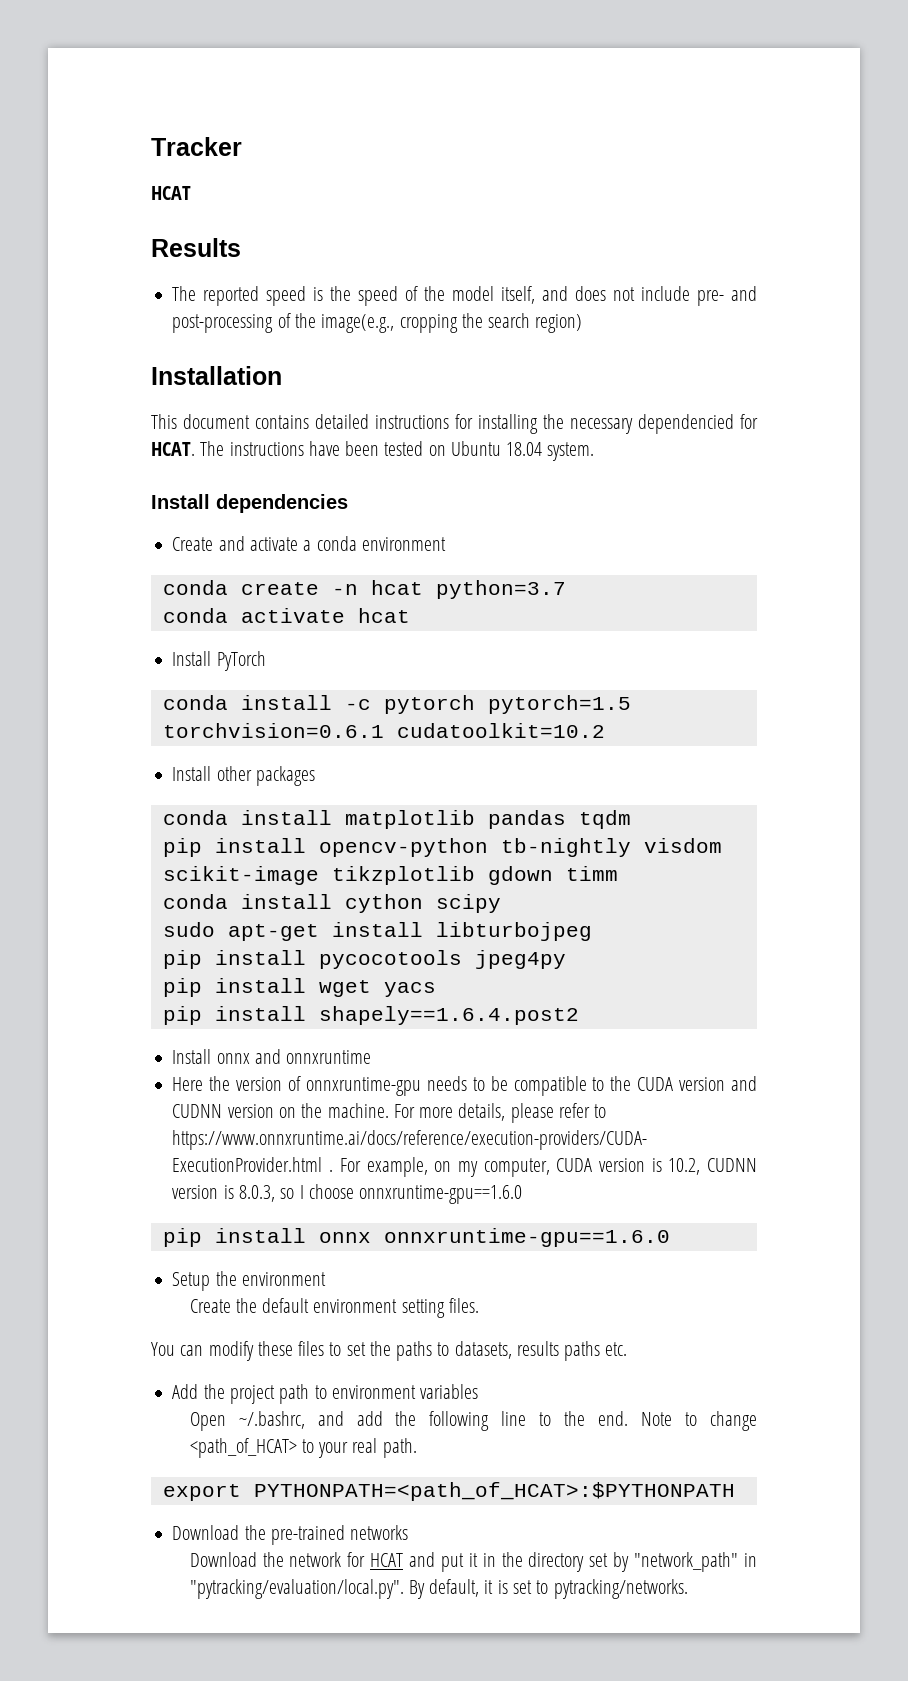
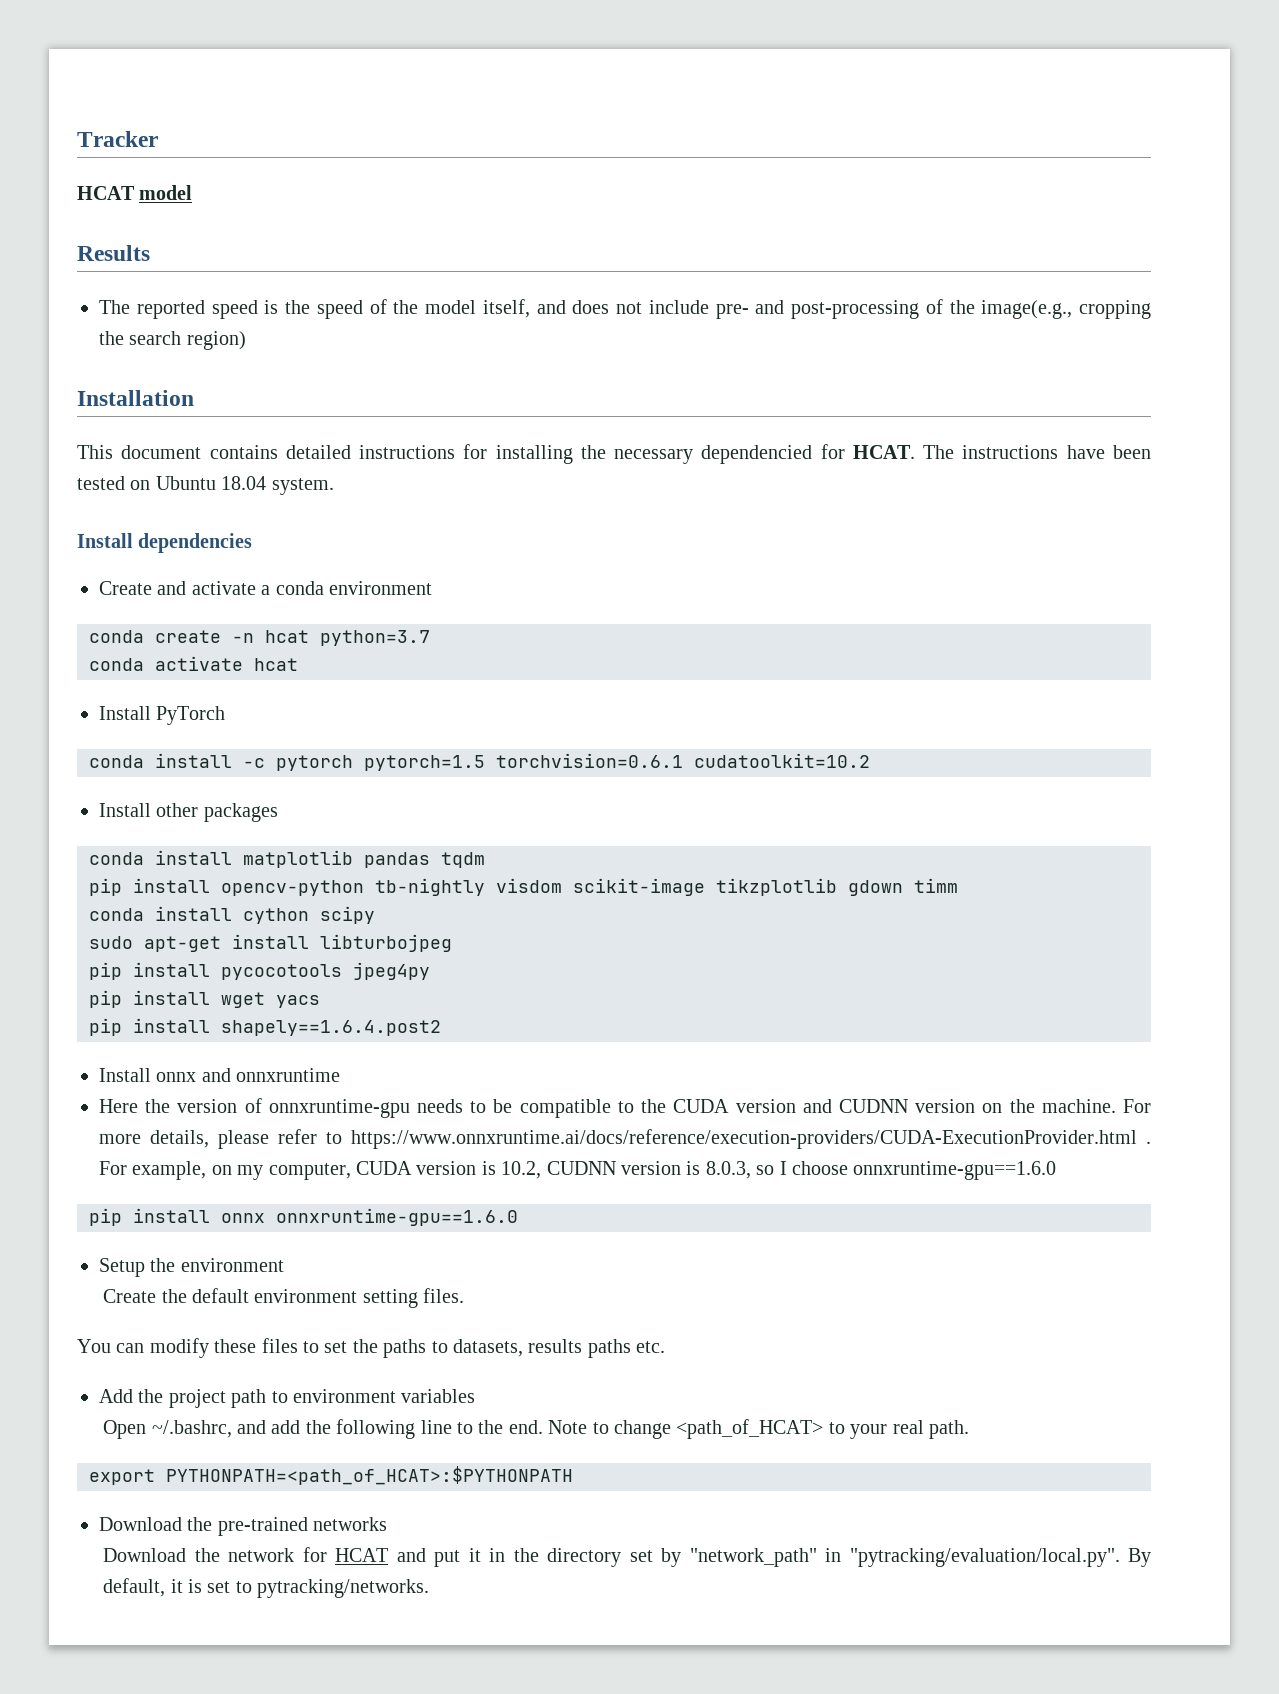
  Tracker
- HCAT
+ HCAT model

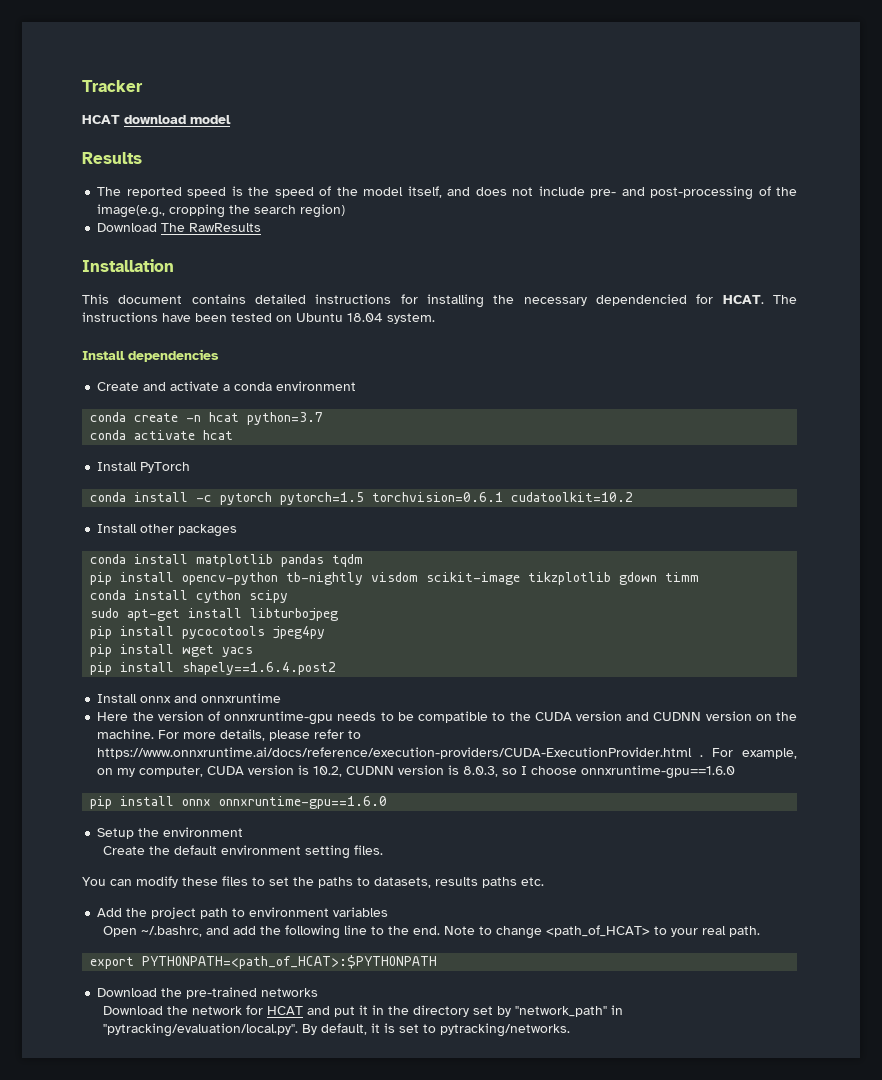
- HCAT model
+ HCAT download model
+ Download The RawResults

